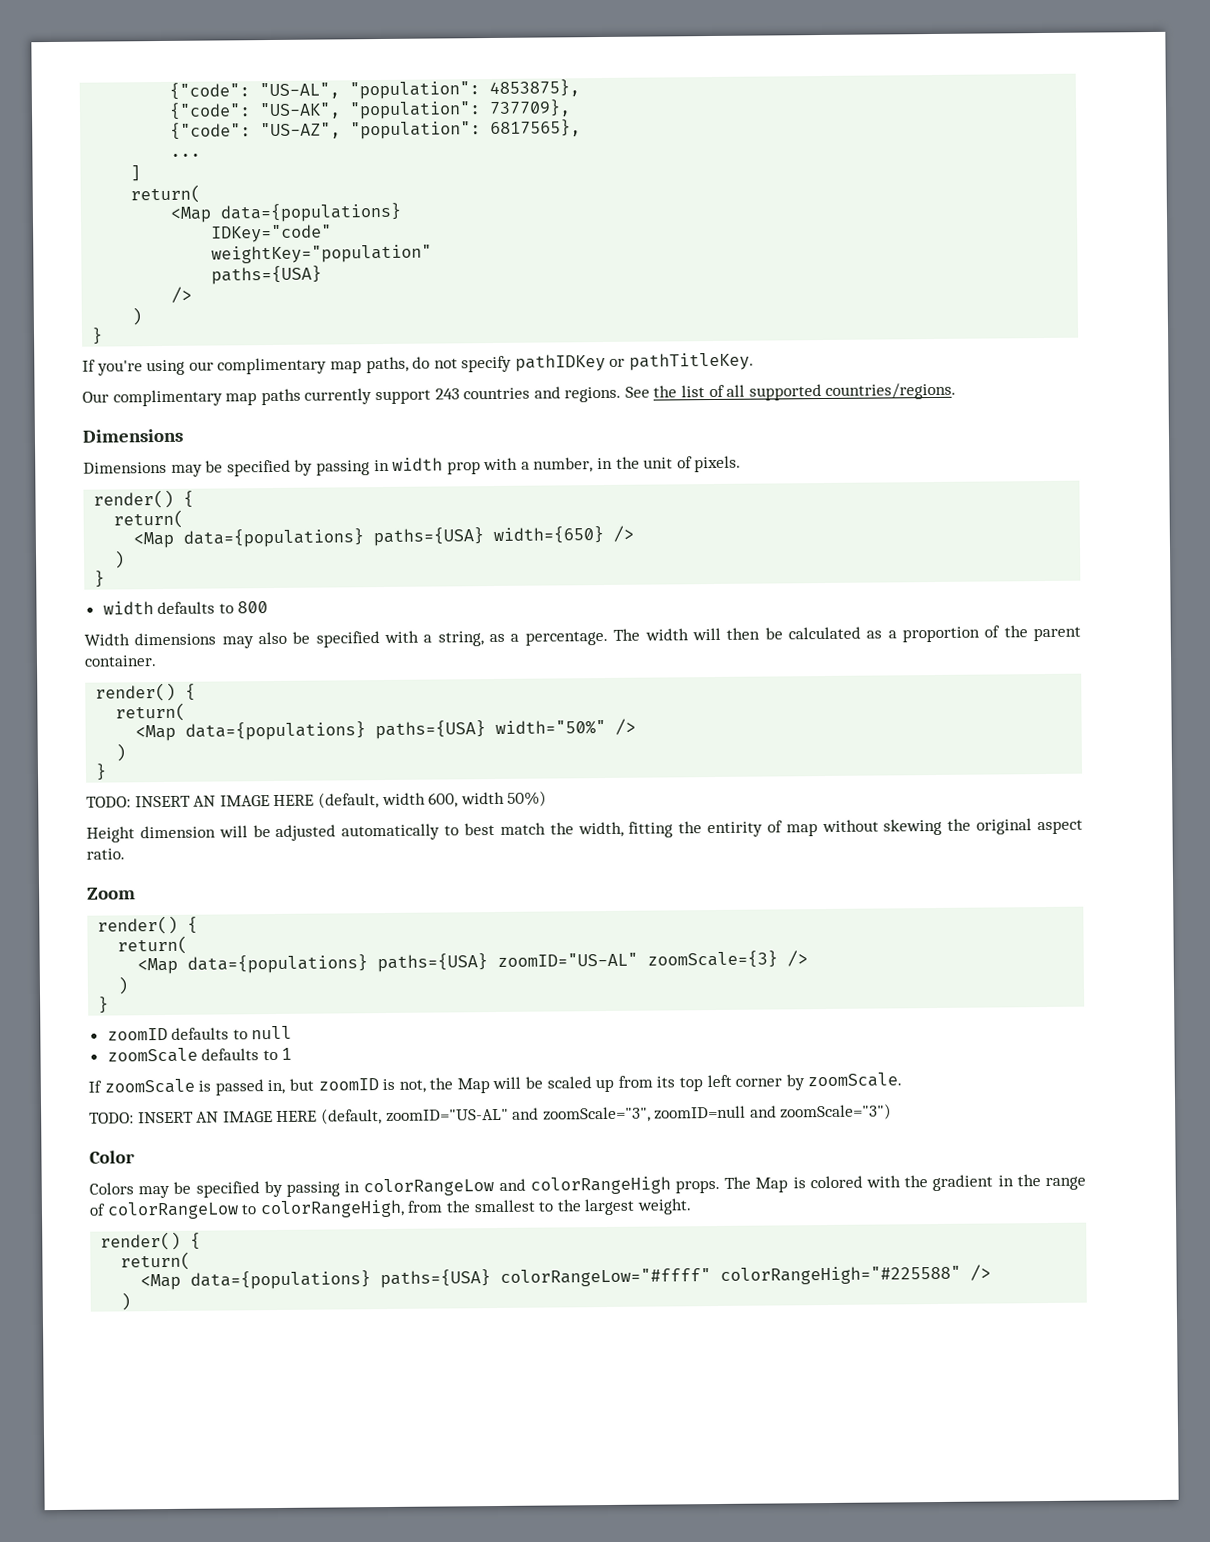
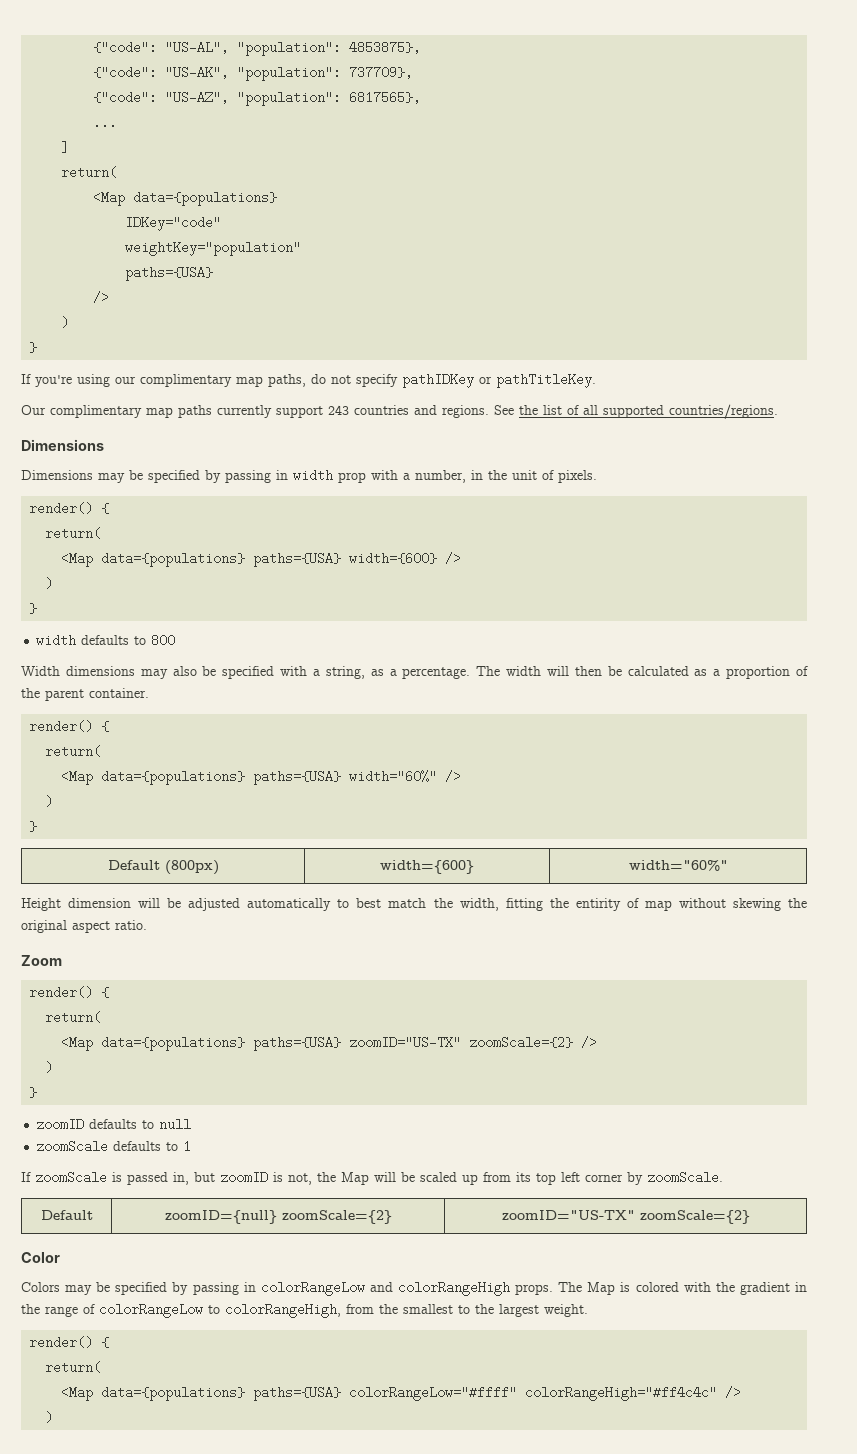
- <Map data={populations} paths={USA} width={650} />
+ <Map data={populations} paths={USA} width={600} />
- <Map data={populations} paths={USA} width="50%" />
+ <Map data={populations} paths={USA} width="60%" />
  )
  }
- TODO: INSERT AN IMAGE HERE (default, width 600, width 50%)
+ Default (800px) | width={600} | width="60%"
- <Map data={populations} paths={USA} zoomID="US-AL" zoomScale={3} />
+ <Map data={populations} paths={USA} zoomID="US-TX" zoomScale={2} />
- TODO: INSERT AN IMAGE HERE (default, zoomID="US-AL" and zoomScale="3", zoomID=null and zoomScale="3")
+ Default | zoomID={null} zoomScale={2} | zoomID="US-TX" zoomScale={2}
- <Map data={populations} paths={USA} colorRangeLow="#ffff" colorRangeHigh="#225588" />
+ <Map data={populations} paths={USA} colorRangeLow="#ffff" colorRangeHigh="#ff4c4c" />

